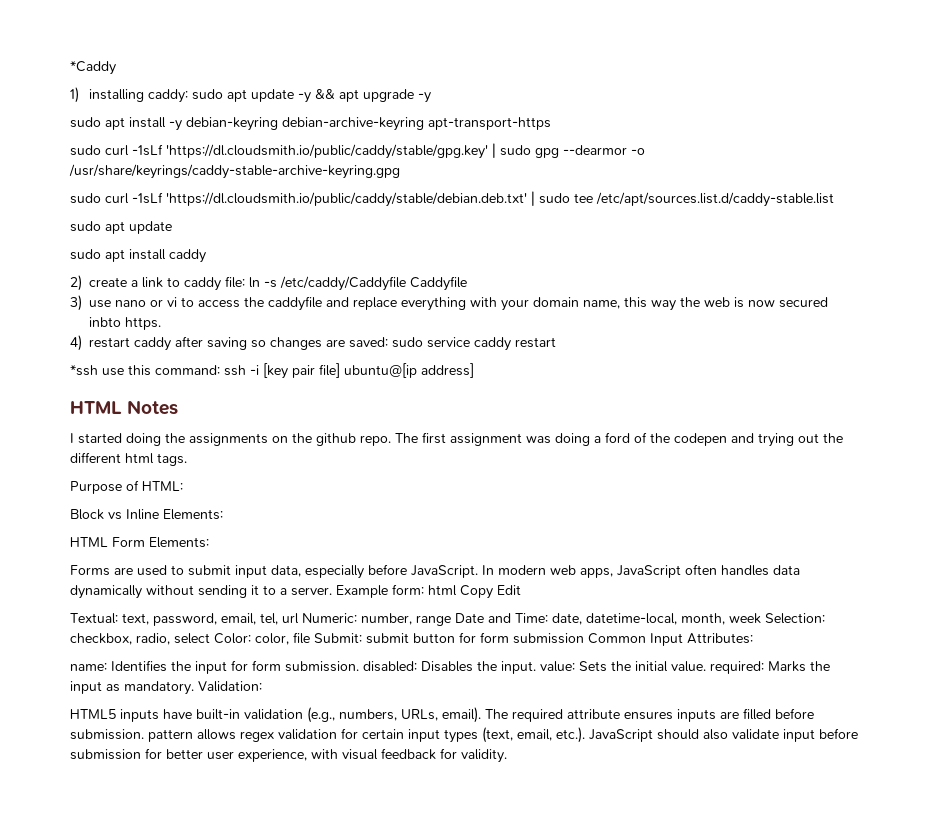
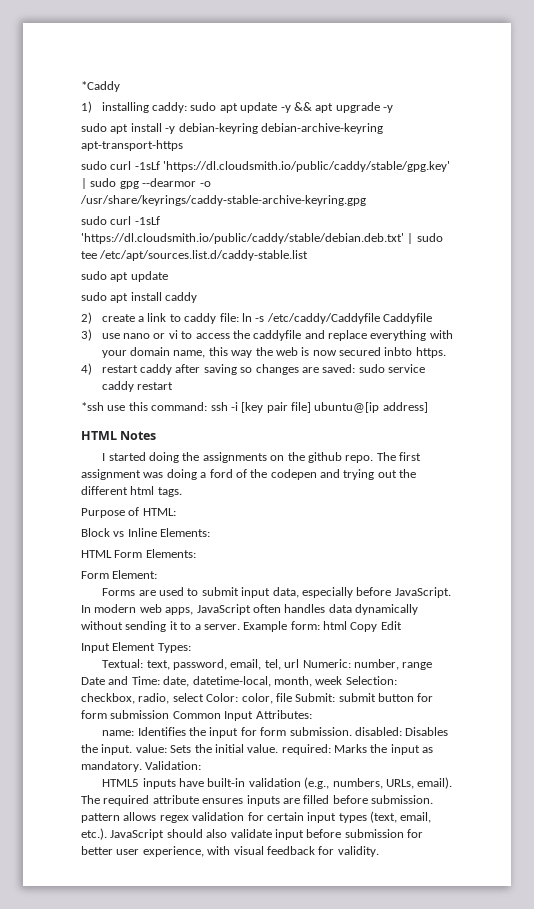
+ Form Element:
+ Input Element Types:

